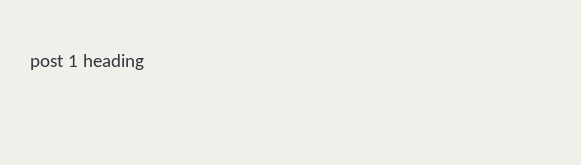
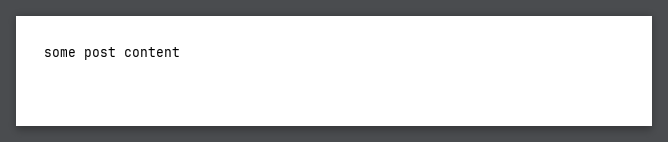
- post 1 heading
+ some post content

